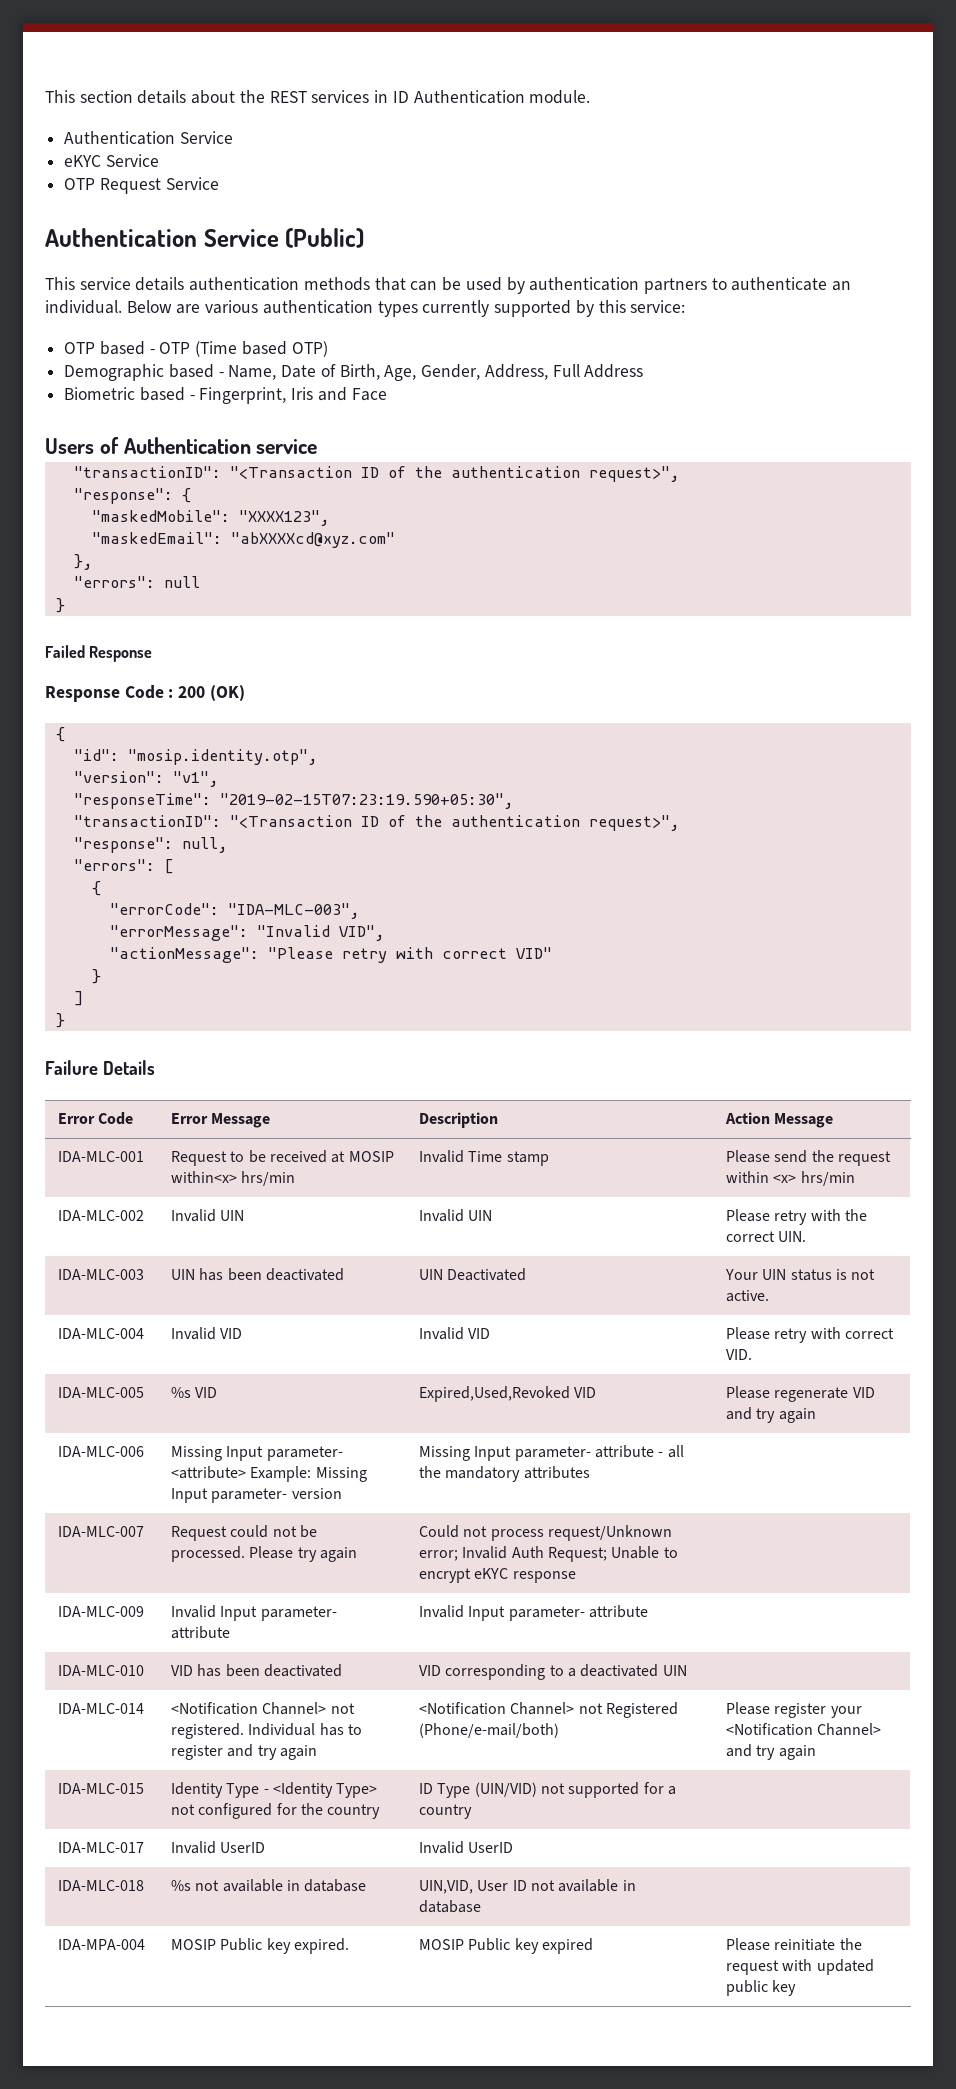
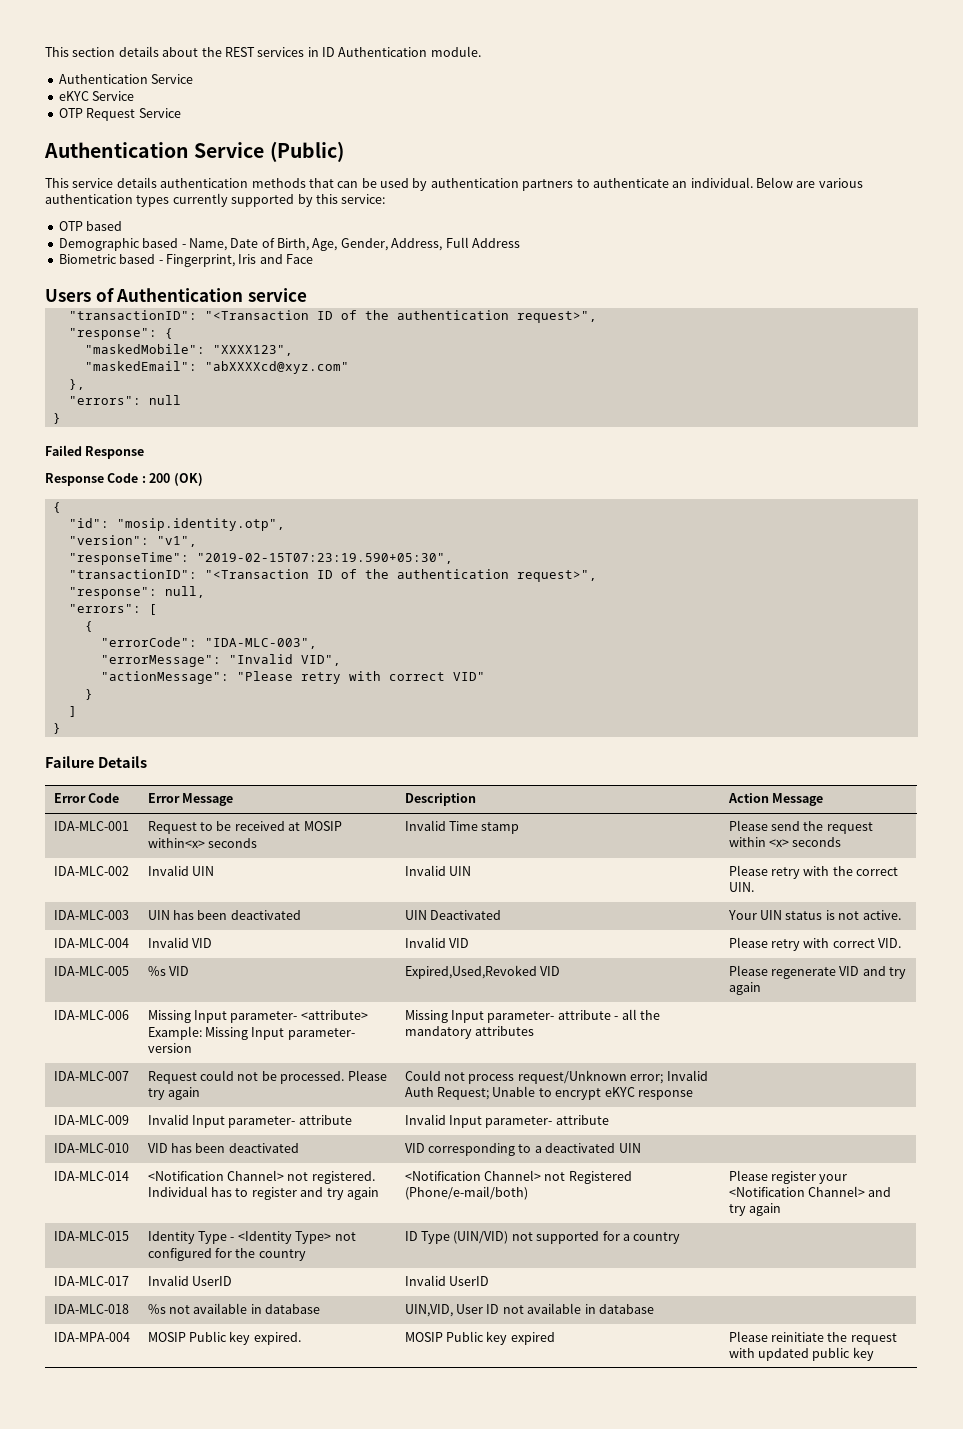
- OTP based - OTP (Time based OTP)
+ OTP based
- IDA-MLC-001 | Request to be received at MOSIP within<x> hrs/min | Invalid Time stamp | Please send the request within <x> hrs/min
+ IDA-MLC-001 | Request to be received at MOSIP within<x> seconds | Invalid Time stamp | Please send the request within <x> seconds

